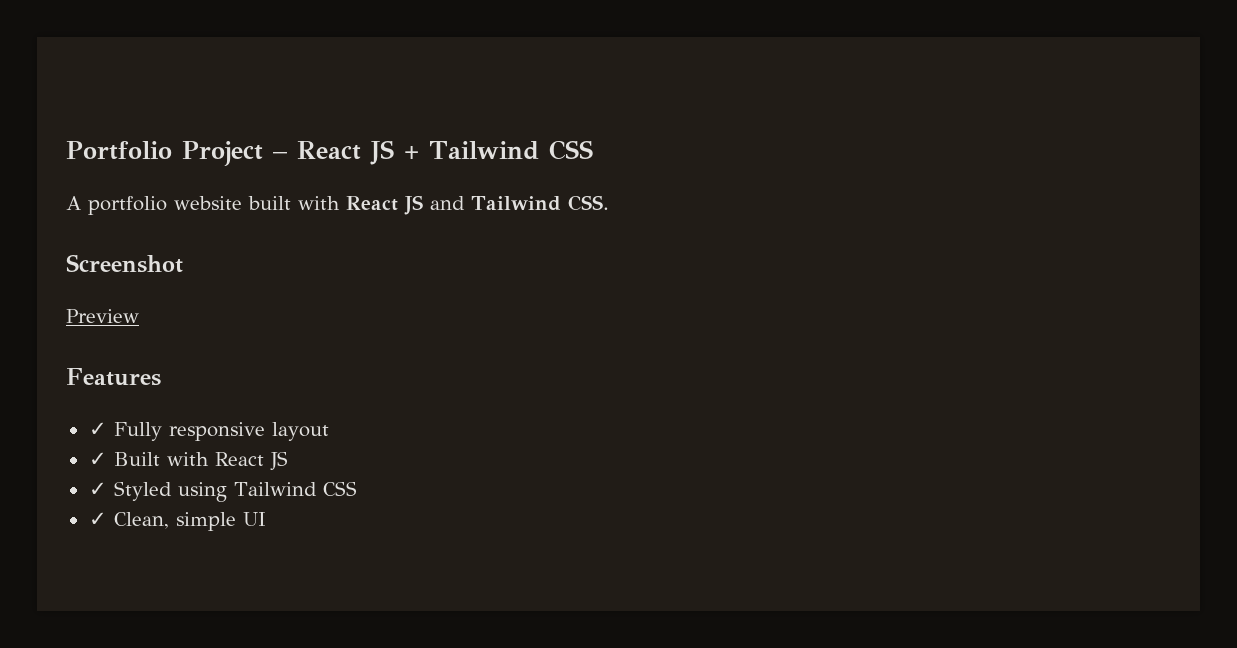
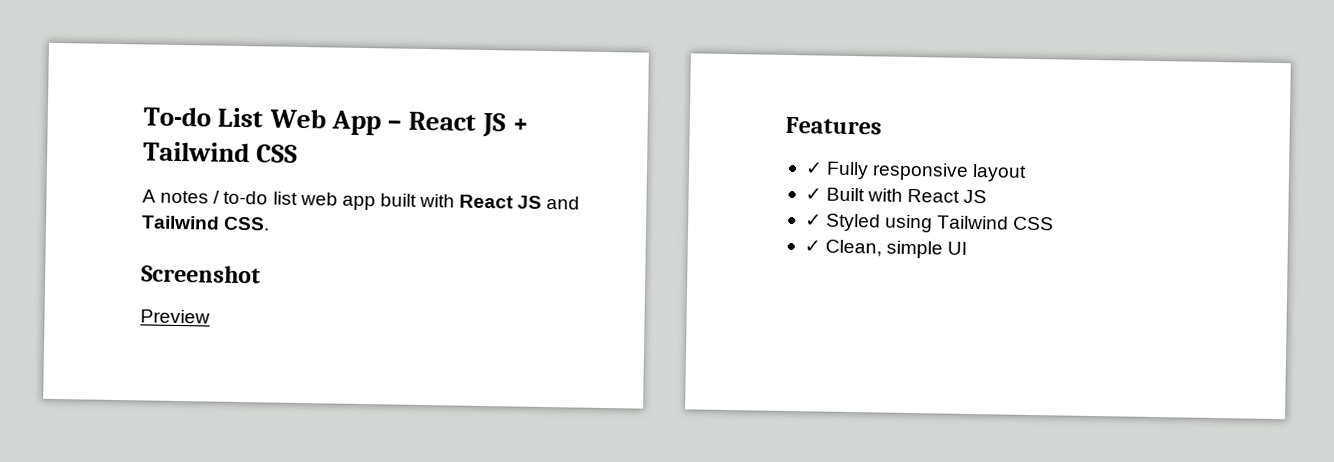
- Portfolio Project – React JS + Tailwind CSS
+ To-do List Web App – React JS + Tailwind CSS
- A portfolio website built with React JS and Tailwind CSS.
+ A notes / to-do list web app built with React JS and Tailwind CSS.

